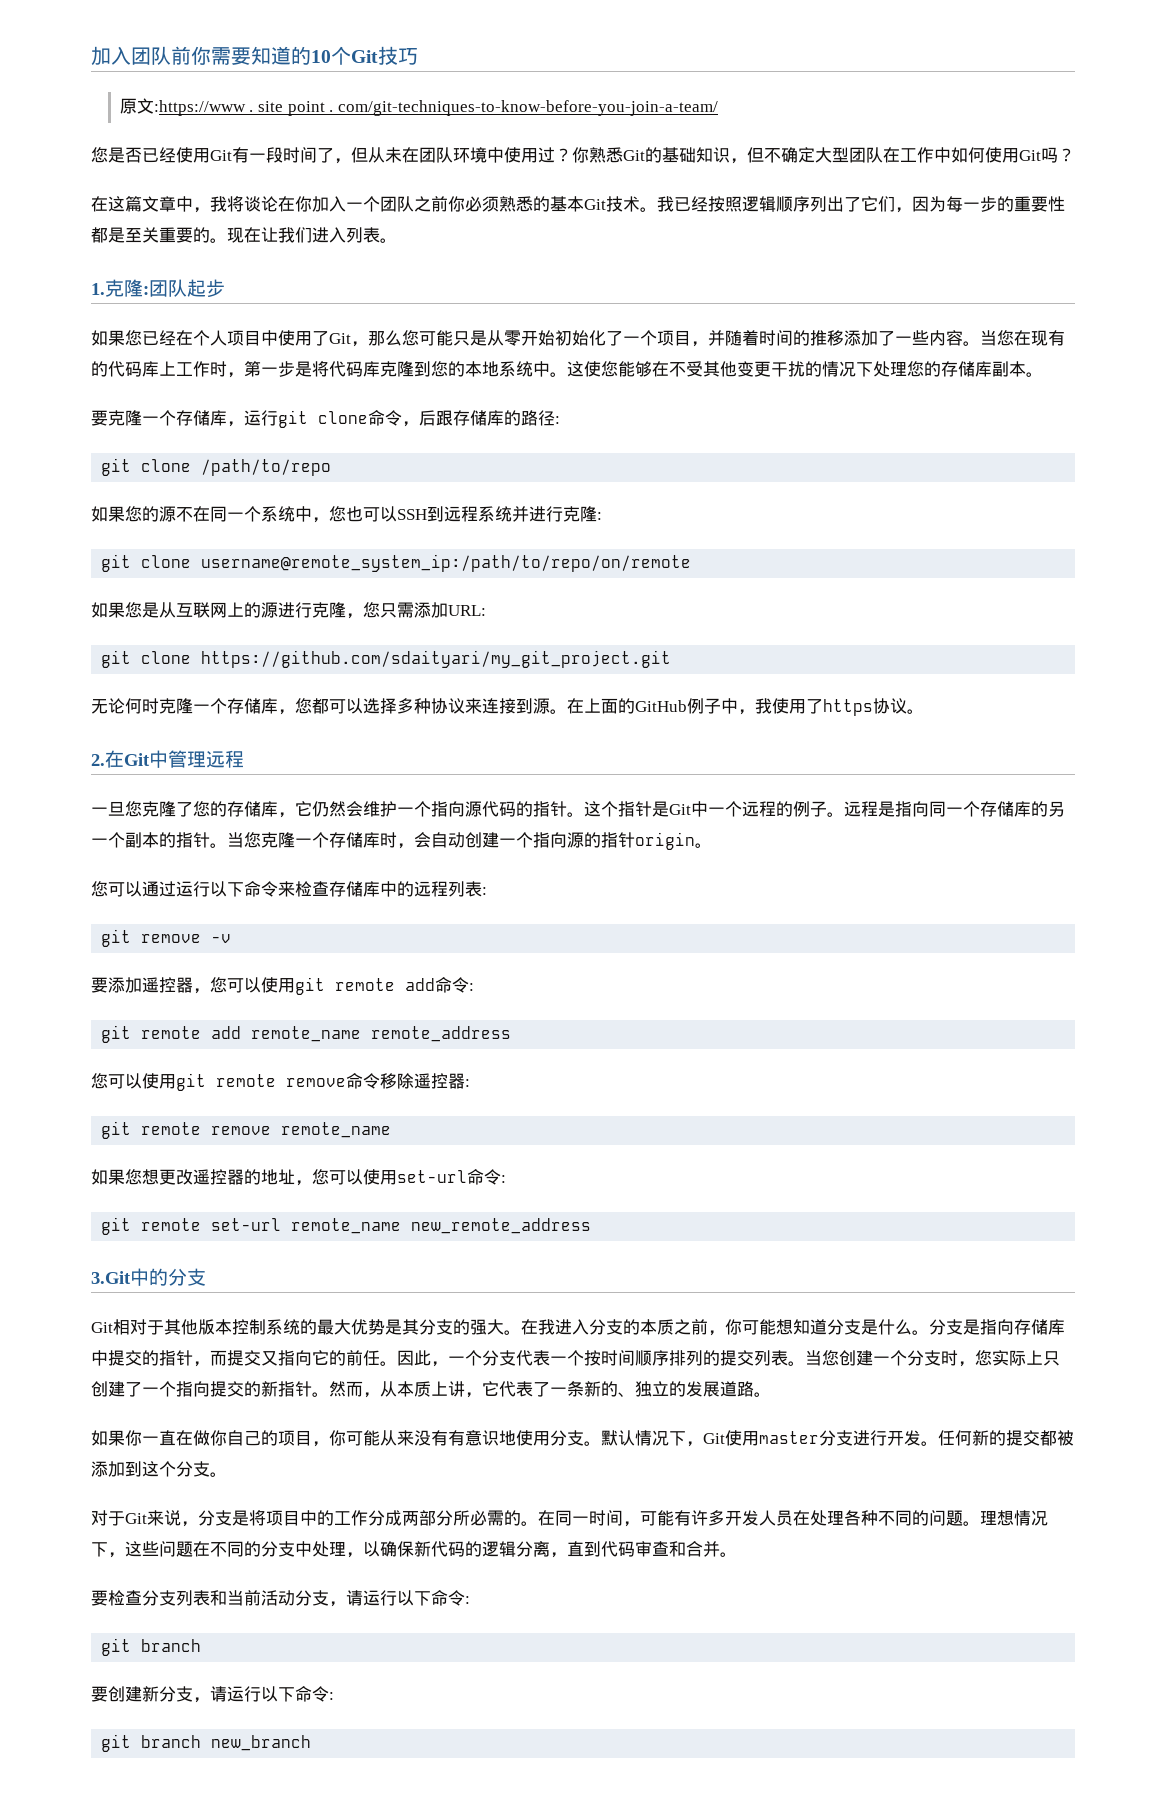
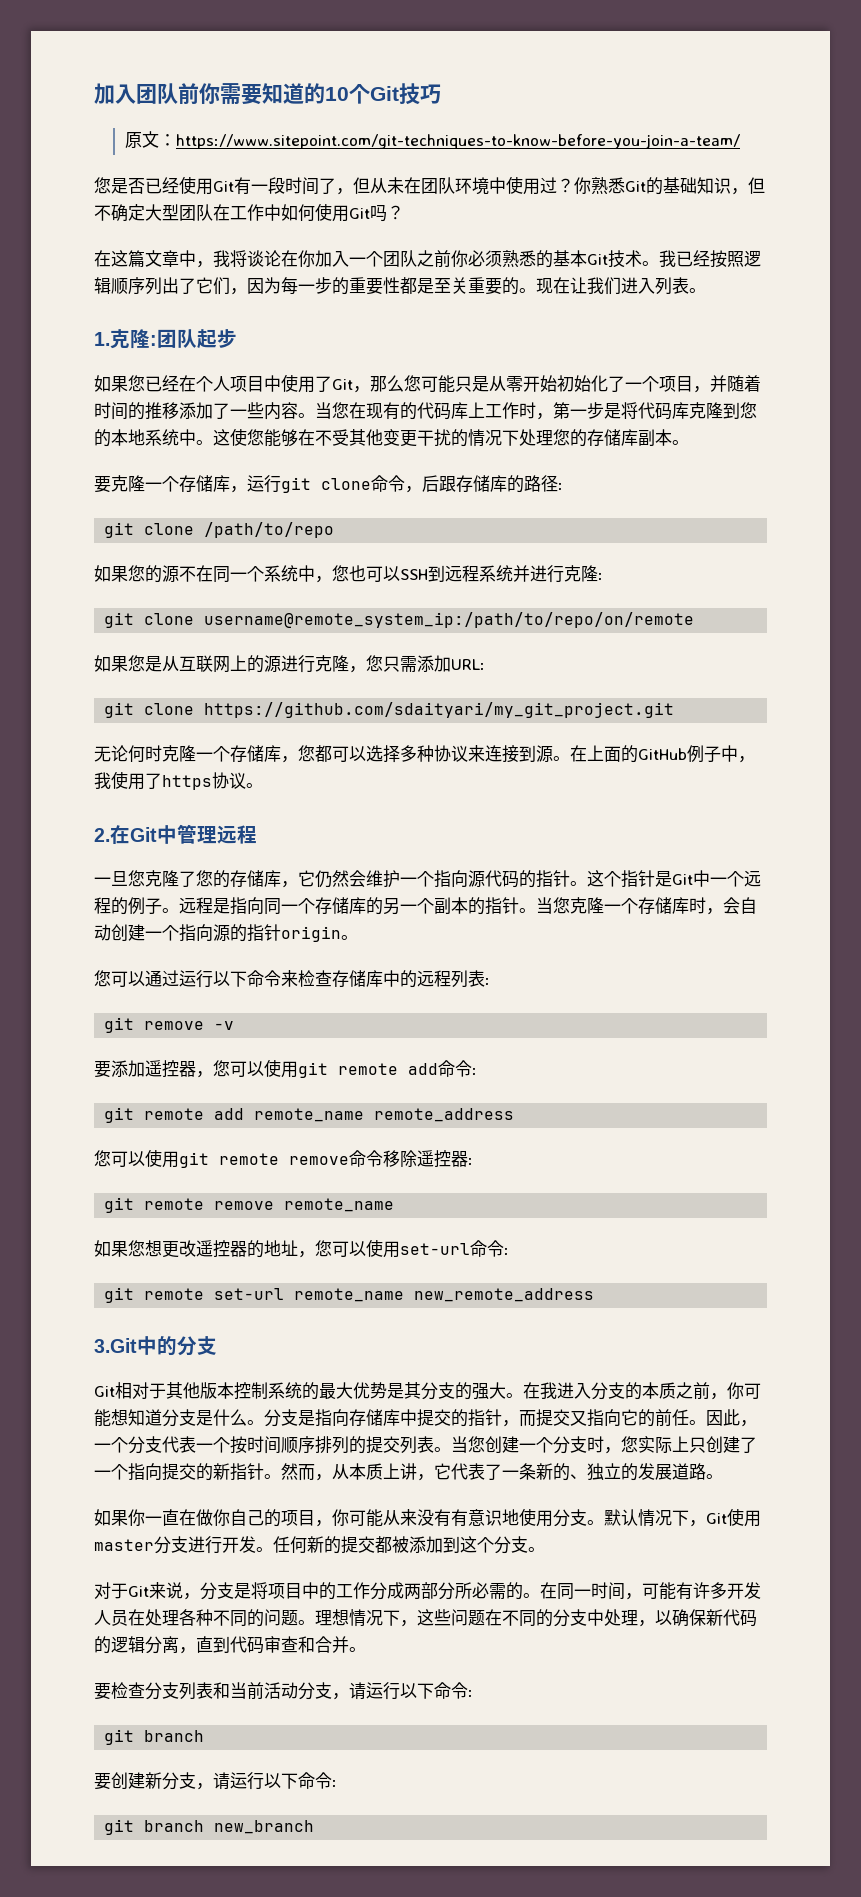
- 原文:https://www . site point . com/git-techniques-to-know-before-you-join-a-team/
+ 原文：https://www.sitepoint.com/git-techniques-to-know-before-you-join-a-team/

